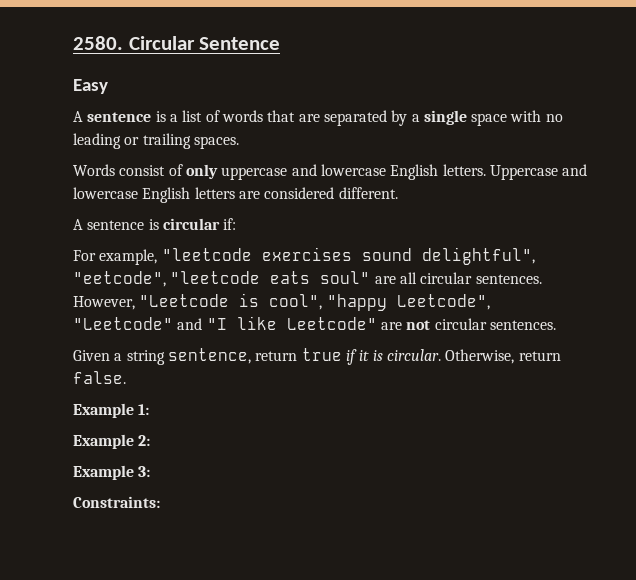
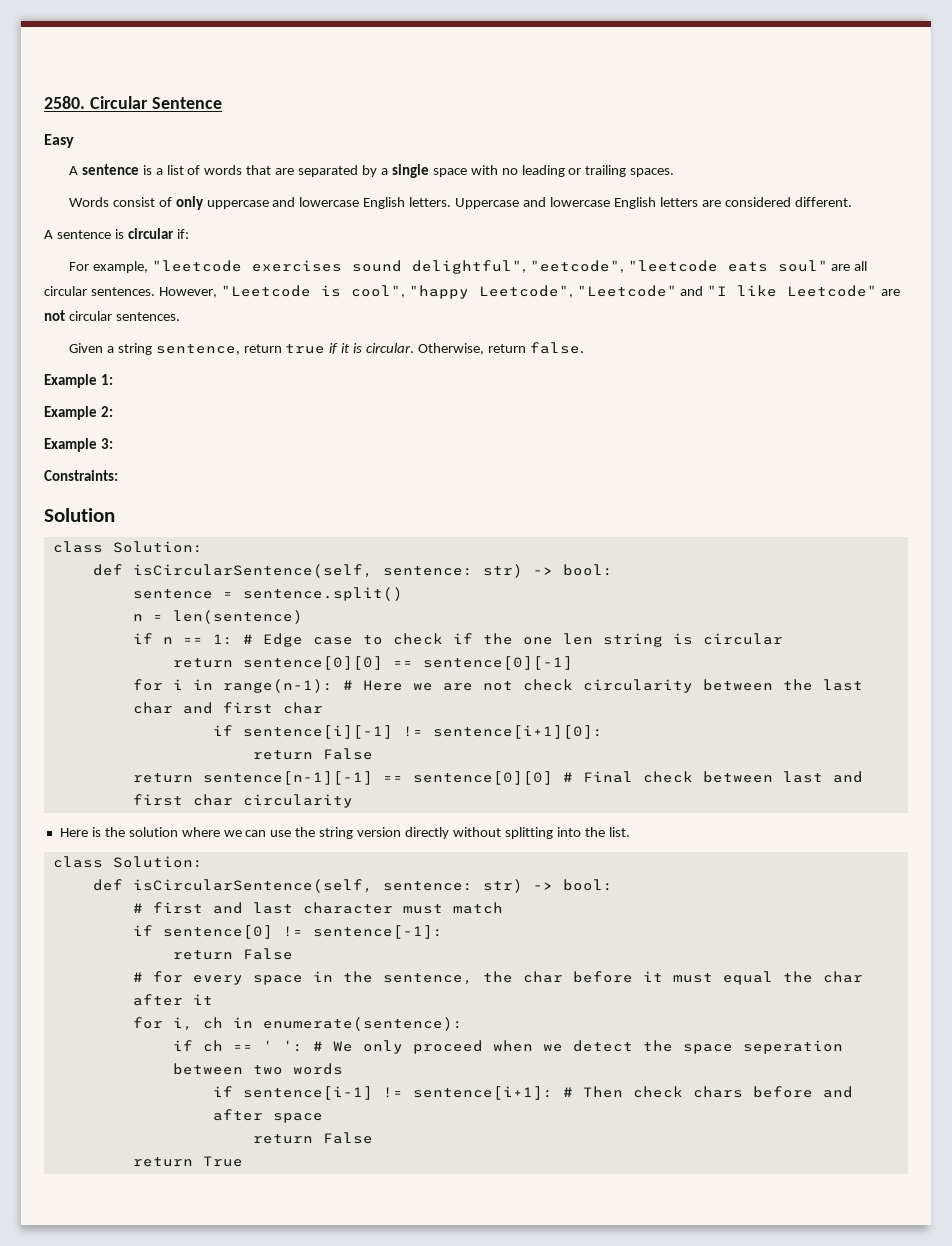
+ Solution
+ class Solution:
+ def isCircularSentence(self, sentence: str) -> bool:
+ sentence = sentence.split()
+ n = len(sentence)
+ if n == 1: # Edge case to check if the one len string is circular
+ return sentence[0][0] == sentence[0][-1]
+ for i in range(n-1): # Here we are not check circularity between the last char and first char
+ if sentence[i][-1] != sentence[i+1][0]:
+ return False
+ return sentence[n-1][-1] == sentence[0][0] # Final check between last and first char circularity
+ Here is the solution where we can use the string version directly without splitting into the list.
+ class Solution:
+ def isCircularSentence(self, sentence: str) -> bool:
+ # first and last character must match
+ if sentence[0] != sentence[-1]:
+ return False
+ # for every space in the sentence, the char before it must equal the char after it
+ for i, ch in enumerate(sentence):
+ if ch == ' ': # We only proceed when we detect the space seperation between two words
+ if sentence[i-1] != sentence[i+1]: # Then check chars before and after space
+ return False
+ return True

